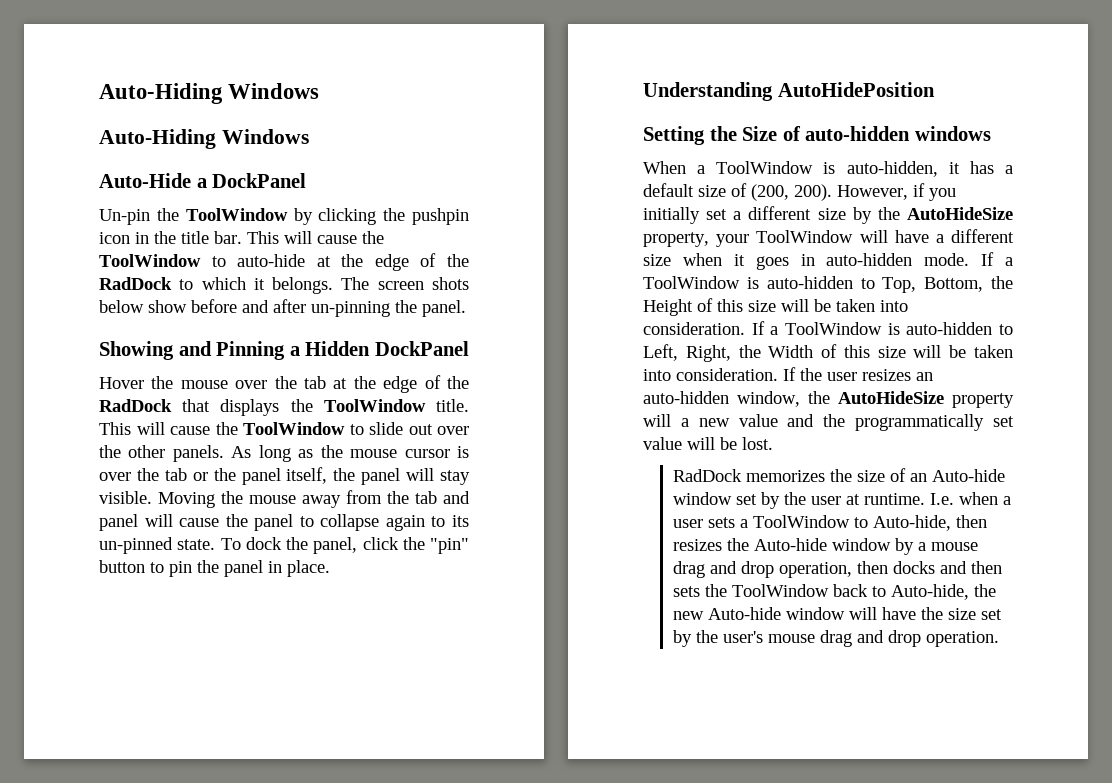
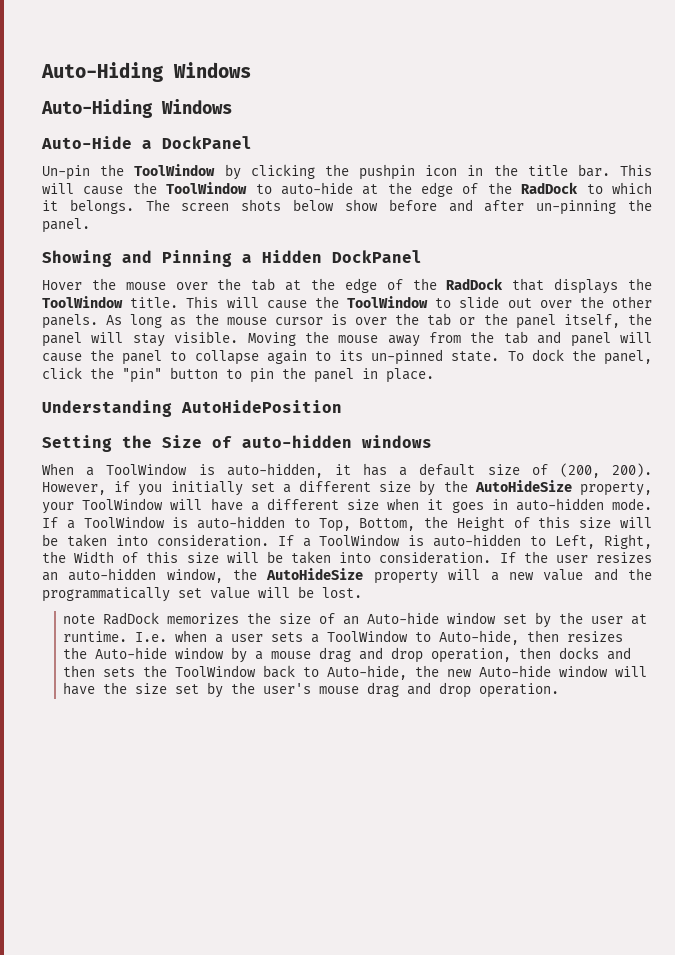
- RadDock memorizes the size of an Auto-hide window set by the user at runtime.
+ note RadDock memorizes the size of an Auto-hide window set by the user at runtime.

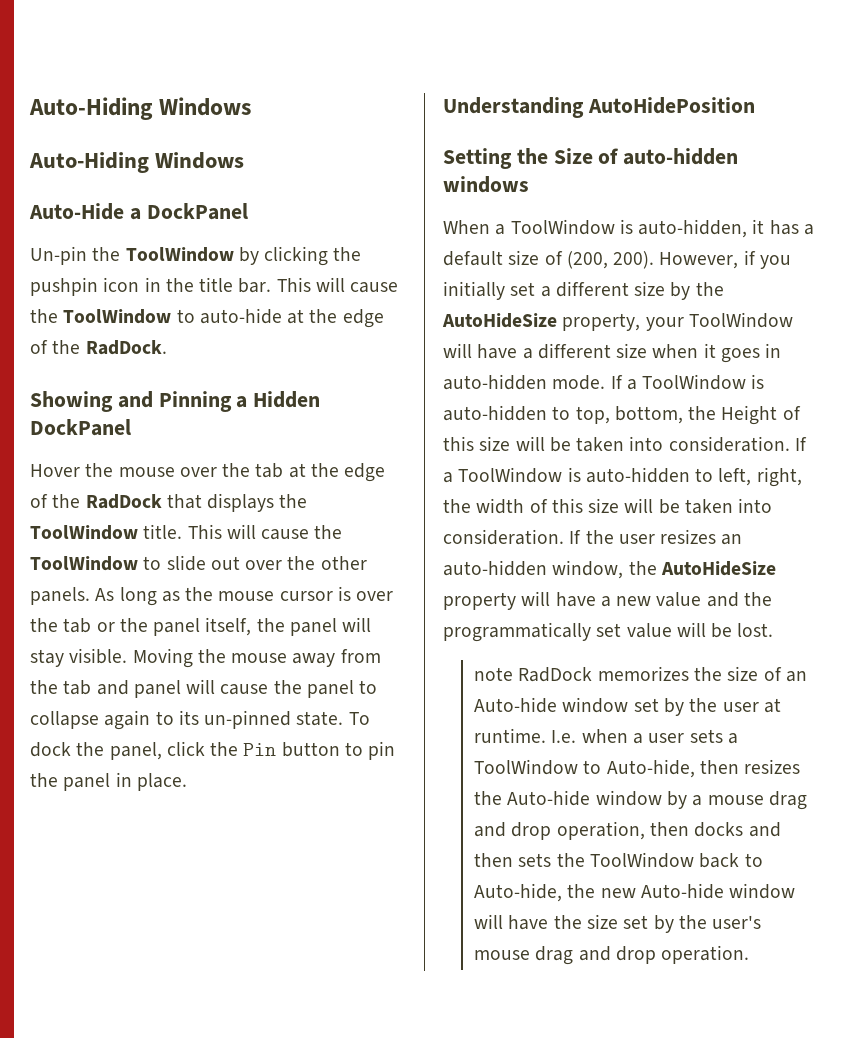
- This will cause the ToolWindow to auto-hide at the edge of the RadDock to which it belongs. The screen shots below show before and after un-pinning the panel.
+ This will cause the ToolWindow to auto-hide at the edge of the RadDock.
- To dock the panel, click the "pin" button to pin the panel in place.
+ To dock the panel, click the Pin button to pin the panel in place.
- If a ToolWindow is auto-hidden to Top, Bottom, the Height of this size will be taken into consideration.
+ If a ToolWindow is auto-hidden to top, bottom, the Height of this size will be taken into consideration.
- If a ToolWindow is auto-hidden to Left, Right, the Width of this size will be taken into consideration.
+ If a ToolWindow is auto-hidden to left, right, the width of this size will be taken into consideration.
- If the user resizes an auto-hidden window, the AutoHideSize property will a new value and the programmatically set value will be lost.
+ If the user resizes an auto-hidden window, the AutoHideSize property will have a new value and the programmatically set value will be lost.

